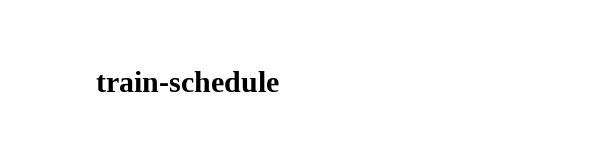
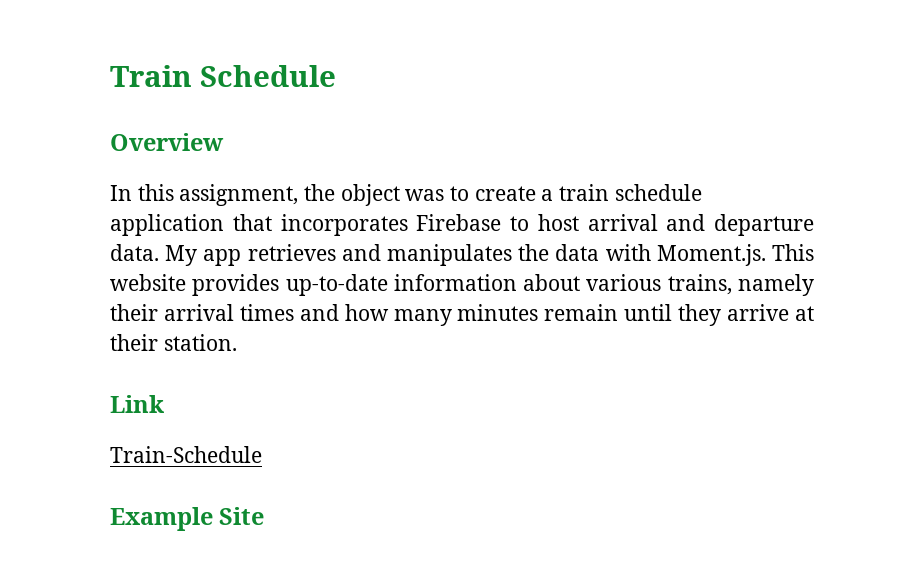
- train-schedule
+ Train Schedule
+ Overview
+ In this assignment, the object was to create a train schedule application that incorporates Firebase to host arrival and departure data. My app retrieves and manipulates the data with Moment.js. This website provides up-to-date information about various trains, namely their arrival times and how many minutes remain until they arrive at their station.
+ Link
+ Train-Schedule
+ Example Site

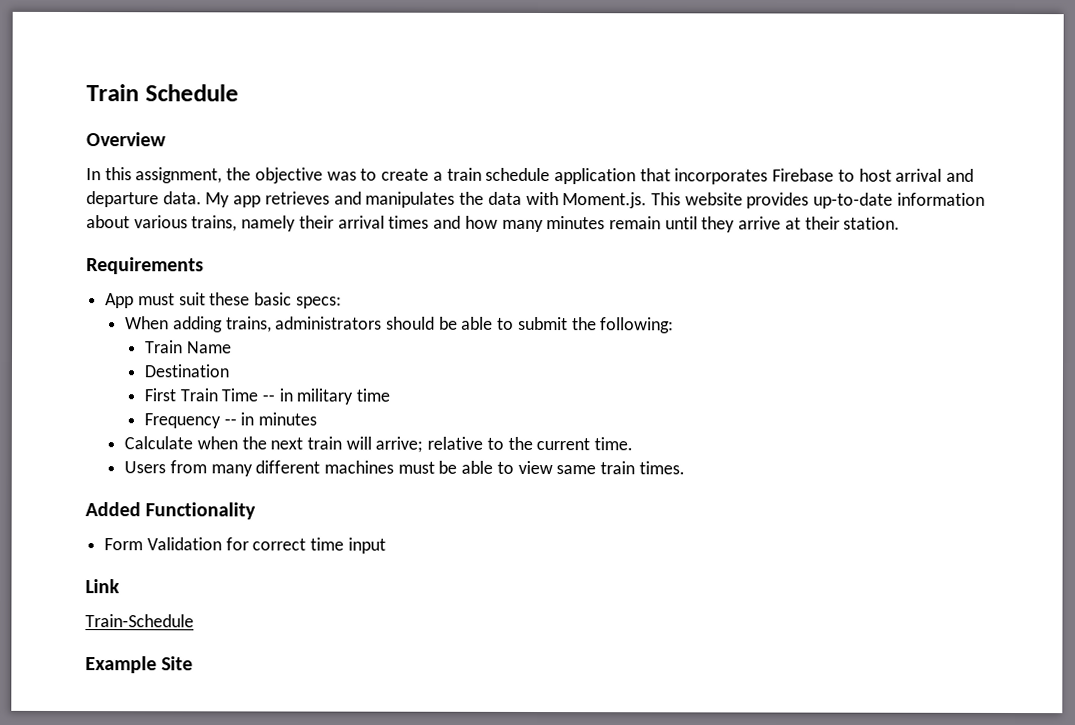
- In this assignment, the object was to create a train schedule application that incorporates Firebase to host arrival and departure data.
+ In this assignment, the objective was to create a train schedule application that incorporates Firebase to host arrival and departure data.
+ Requirements
+ App must suit these basic specs:
+ When adding trains, administrators should be able to submit the following:
+ Train Name
+ Destination
+ First Train Time -- in military time
+ Frequency -- in minutes
+ Calculate when the next train will arrive; relative to the current time.
+ Users from many different machines must be able to view same train times.
+ Added Functionality
+ Form Validation for correct time input

